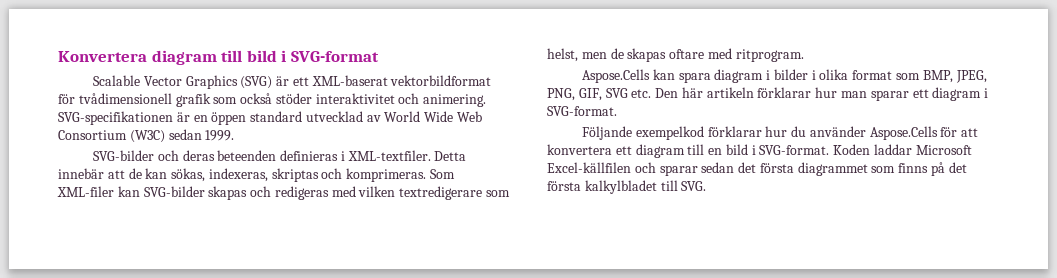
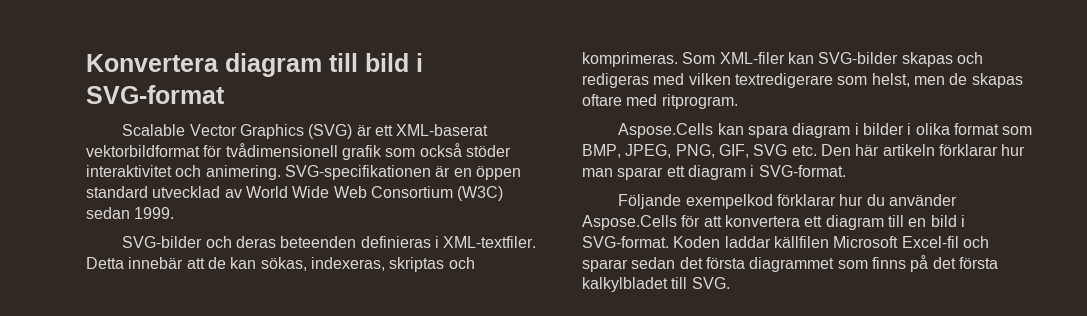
- Koden laddar Microsoft Excel-källfilen och sparar sedan det första diagrammet som finns på det första kalkylbladet till SVG.
+ Koden laddar källfilen Microsoft Excel-fil och sparar sedan det första diagrammet som finns på det första kalkylbladet till SVG.

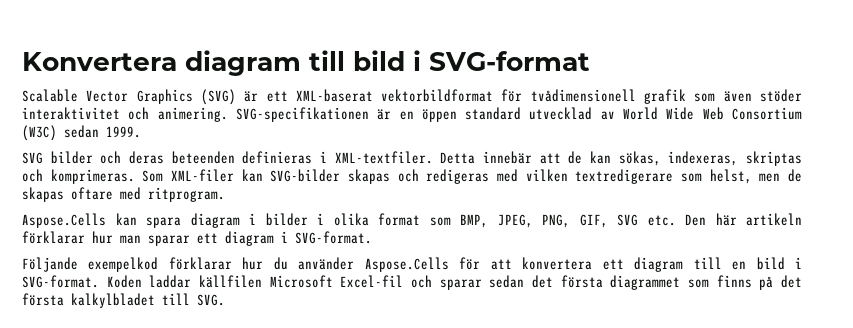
- Scalable Vector Graphics (SVG) är ett XML-baserat vektorbildformat för tvådimensionell grafik som också stöder interaktivitet och animering.
+ Scalable Vector Graphics (SVG) är ett XML-baserat vektorbildformat för tvådimensionell grafik som även stöder interaktivitet och animering.
- SVG-bilder och deras beteenden definieras i XML-textfiler.
+ SVG bilder och deras beteenden definieras i XML-textfiler.

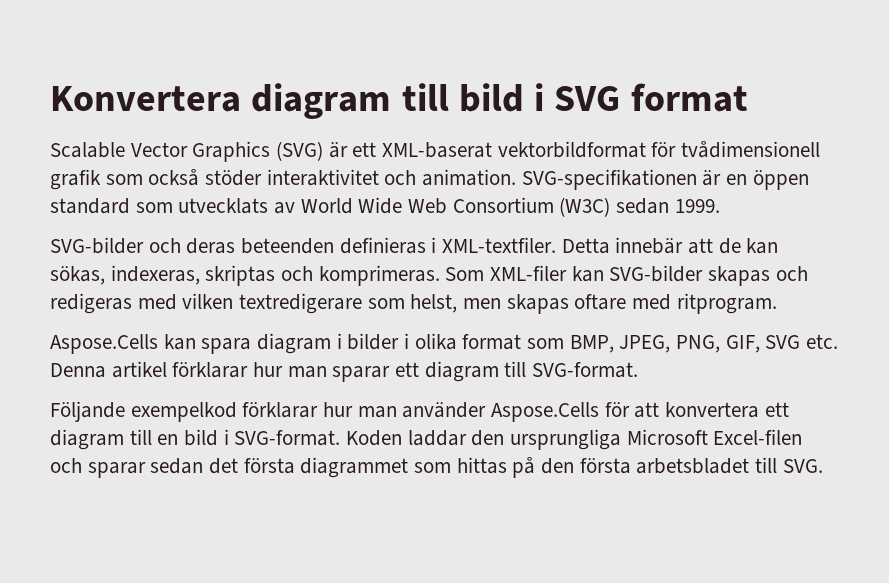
- Konvertera diagram till bild i SVG-format
+ Konvertera diagram till bild i SVG format
- Scalable Vector Graphics (SVG) är ett XML-baserat vektorbildformat för tvådimensionell grafik som även stöder interaktivitet och animering.
+ Scalable Vector Graphics (SVG) är ett XML-baserat vektorbildformat för tvådimensionell grafik som också stöder interaktivitet och animation.
- SVG-specifikationen är en öppen standard utvecklad av World Wide Web Consortium (W3C) sedan 1999.
+ SVG-specifikationen är en öppen standard som utvecklats av World Wide Web Consortium (W3C) sedan 1999.
- SVG bilder och deras beteenden definieras i XML-textfiler.
+ SVG-bilder och deras beteenden definieras i XML-textfiler.
- Som XML-filer kan SVG-bilder skapas och redigeras med vilken textredigerare som helst, men de skapas oftare med ritprogram.
+ Som XML-filer kan SVG-bilder skapas och redigeras med vilken textredigerare som helst, men skapas oftare med ritprogram.
- Aspose.Cells kan spara diagram i bilder i olika format som BMP, JPEG, PNG, GIF, SVG etc. Den här artikeln förklarar hur man sparar ett diagram i SVG-format.
+ Aspose.Cells kan spara diagram i bilder i olika format som BMP, JPEG, PNG, GIF, SVG etc. Denna artikel förklarar hur man sparar ett diagram till SVG-format.
- Följande exempelkod förklarar hur du använder Aspose.Cells för att konvertera ett diagram till en bild i SVG-format.
+ Följande exempelkod förklarar hur man använder Aspose.Cells för att konvertera ett diagram till en bild i SVG-format.
- Koden laddar källfilen Microsoft Excel-fil och sparar sedan det första diagrammet som finns på det första kalkylbladet till SVG.
+ Koden laddar den ursprungliga Microsoft Excel-filen och sparar sedan det första diagrammet som hittas på den första arbetsbladet till SVG.

